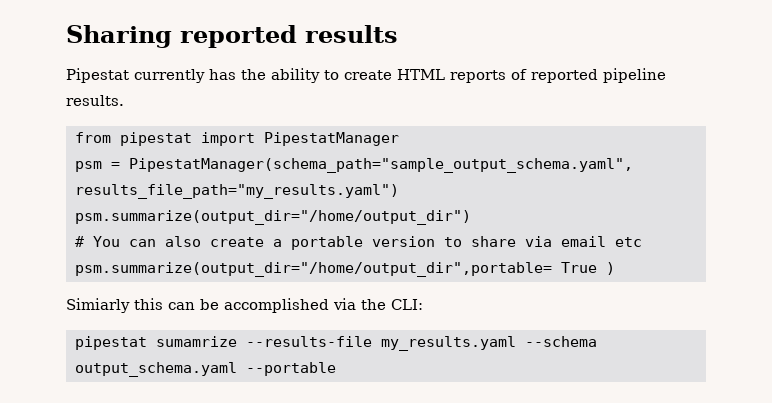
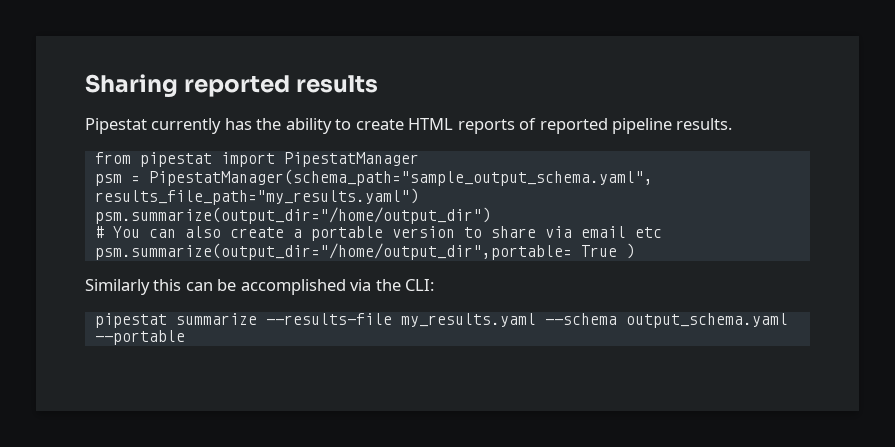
- Simiarly this can be accomplished via the CLI:
+ Similarly this can be accomplished via the CLI:
- pipestat sumamrize --results-file my_results.yaml --schema output_schema.yaml --portable
+ pipestat summarize --results-file my_results.yaml --schema output_schema.yaml --portable

